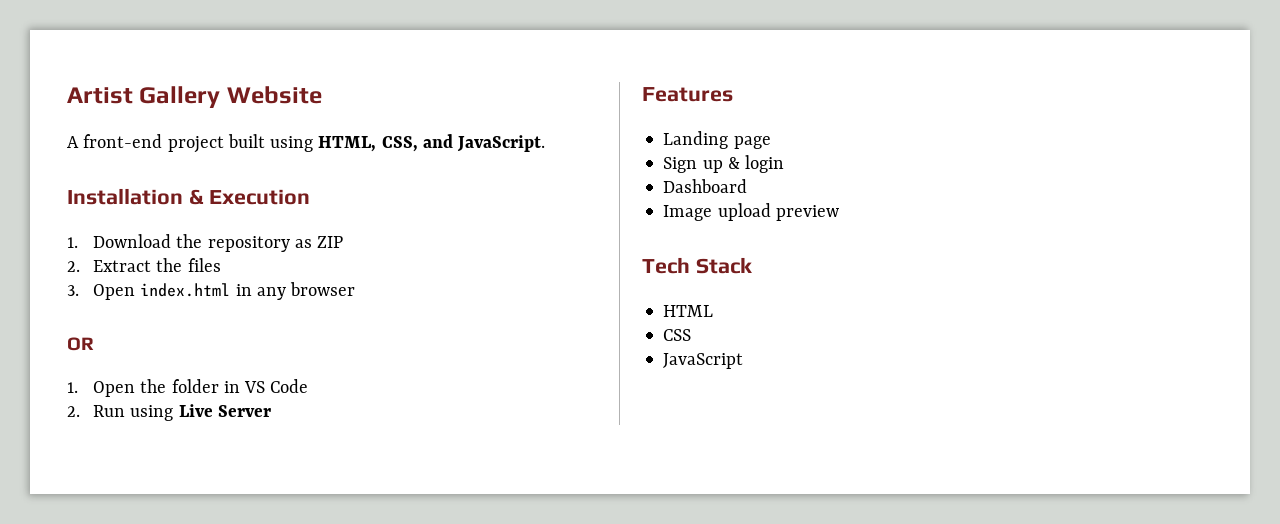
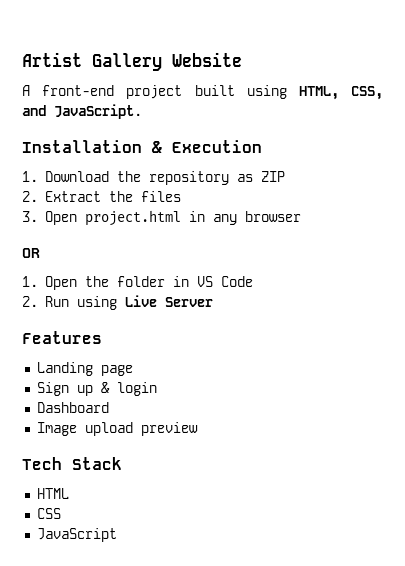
- 3. Open index.html in any browser
+ 3. Open project.html in any browser

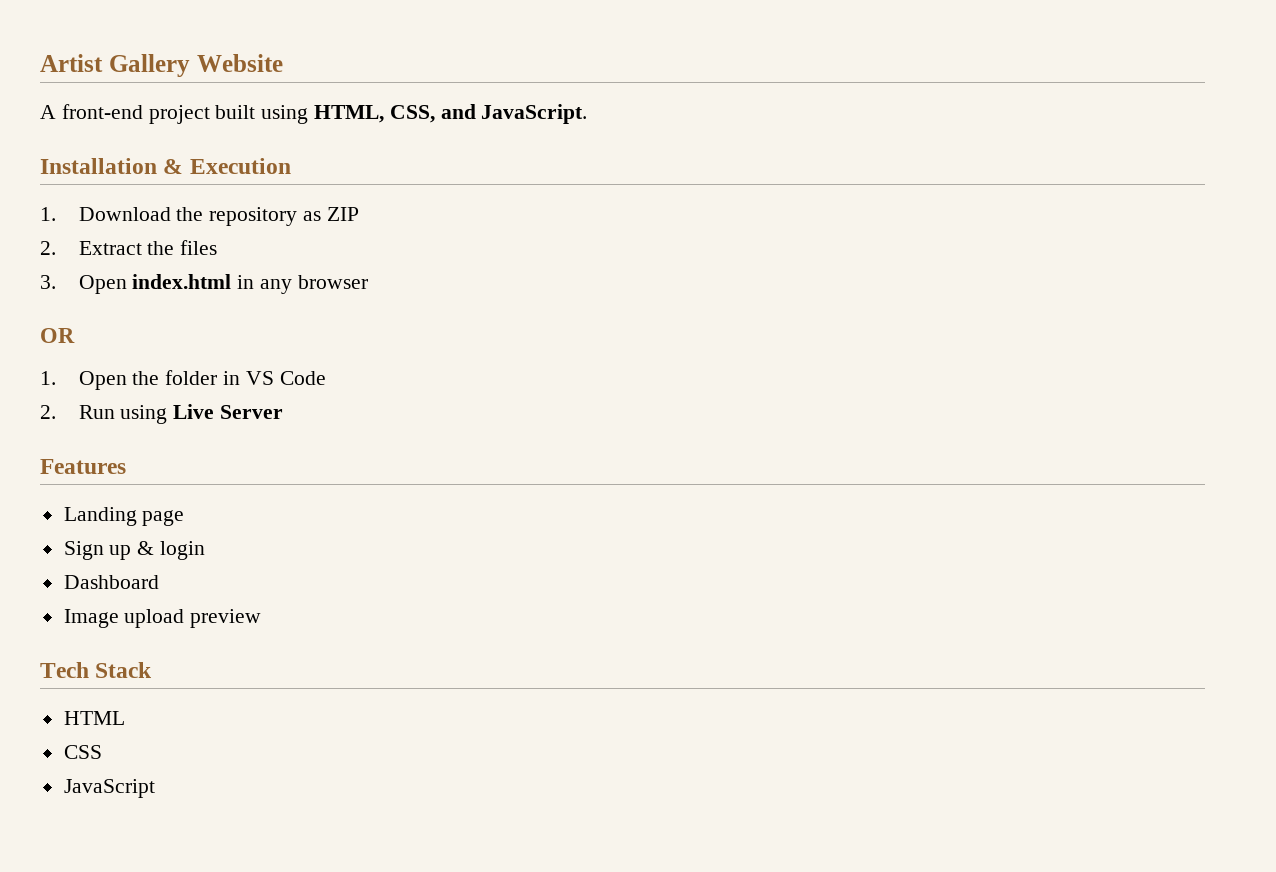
- 3. Open project.html in any browser
+ 3. Open index.html in any browser

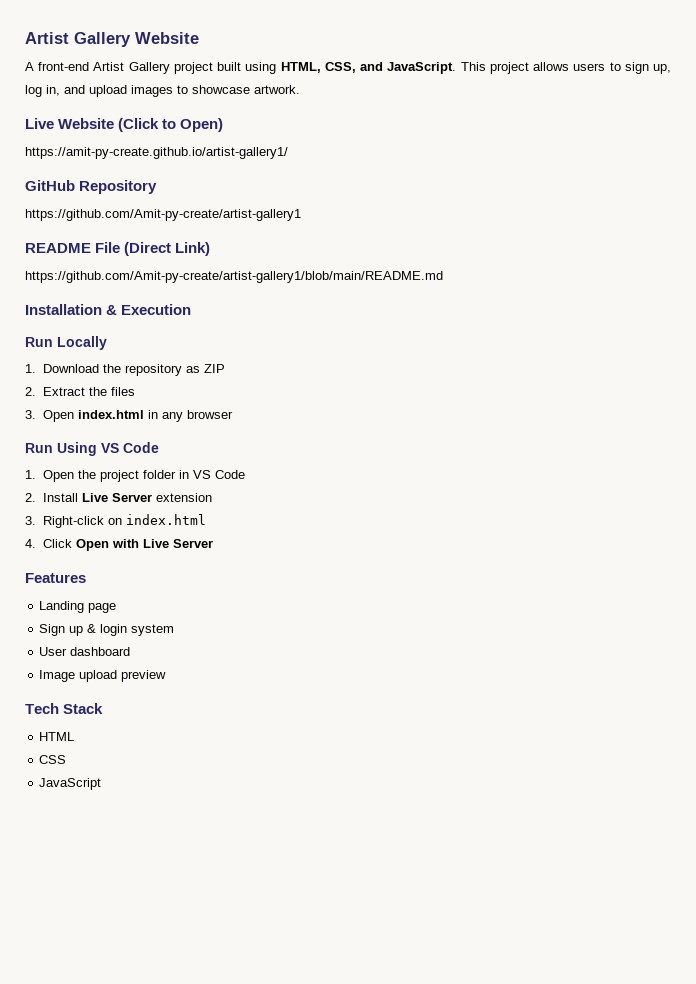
- A front-end project built using HTML, CSS, and JavaScript.
+ A front-end Artist Gallery project built using HTML, CSS, and JavaScript. This project allows users to sign up, log in, and upload images to showcase artwork.
+ Live Website (Click to Open)
+ https://amit-py-create.github.io/artist-gallery1/
+ GitHub Repository
+ https://github.com/Amit-py-create/artist-gallery1
+ README File (Direct Link)
+ https://github.com/Amit-py-create/artist-gallery1/blob/main/README.md
+ Run Locally
- OR
+ Run Using VS Code
- 1. Open the folder in VS Code
+ 1. Open the project folder in VS Code
- 2. Run using Live Server
+ 2. Install Live Server extension
+ 3. Right-click on index.html
+ 4. Click Open with Live Server
- Sign up & login
- Dashboard
+ Sign up & login system
+ User dashboard

